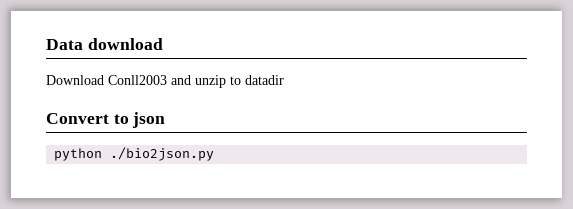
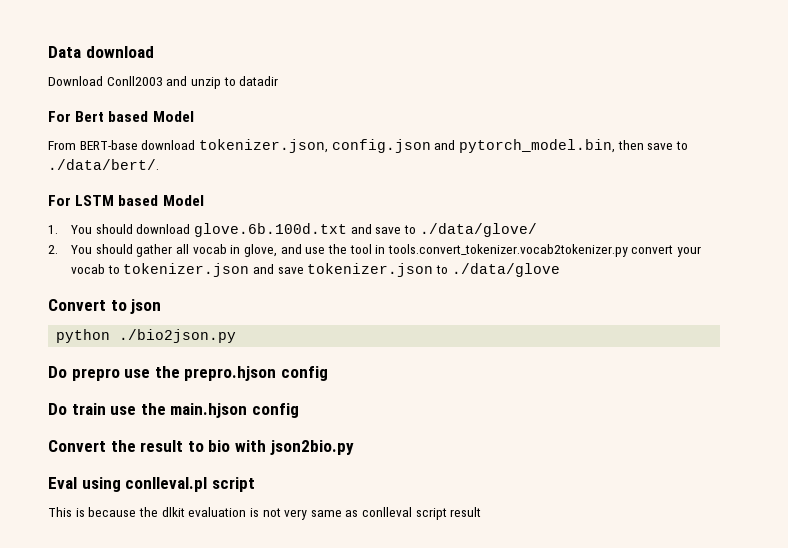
+ For Bert based Model
+ From BERT-base download tokenizer.json, config.json and pytorch_model.bin, then save to ./data/bert/.
+ For LSTM based Model
+ 1. You should download glove.6b.100d.txt and save to ./data/glove/
+ 2. You should gather all vocab in glove, and use the tool in tools.convert_tokenizer.vocab2tokenizer.py convert your vocab to tokenizer.json and save tokenizer.json to ./data/glove
+ Do prepro use the prepro.hjson config
+ Do train use the main.hjson config
+ Convert the result to bio with json2bio.py
+ Eval using conlleval.pl script
+ This is because the dlkit evaluation is not very same as conlleval script result

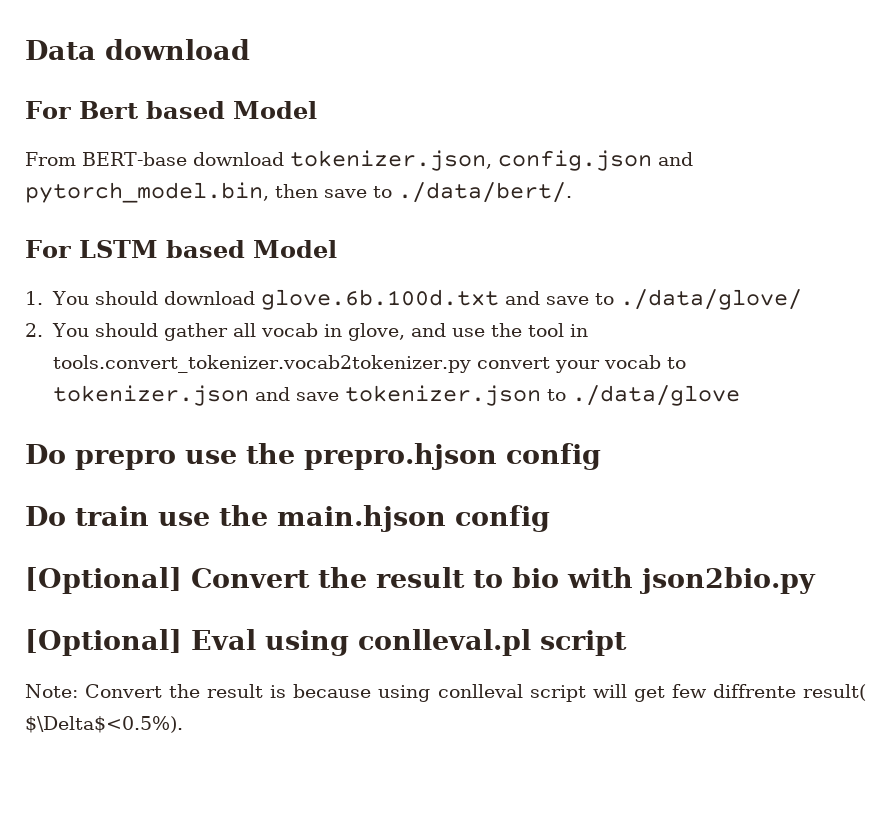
- Download Conll2003 and unzip to datadir
- Convert to json
- python ./bio2json.py
- Convert the result to bio with json2bio.py
+ [Optional] Convert the result to bio with json2bio.py
- Eval using conlleval.pl script
+ [Optional] Eval using conlleval.pl script
- This is because the dlkit evaluation is not very same as conlleval script result
+ Note: Convert the result is because using conlleval script will get few diffrente result( $\Delta$<0.5%).

